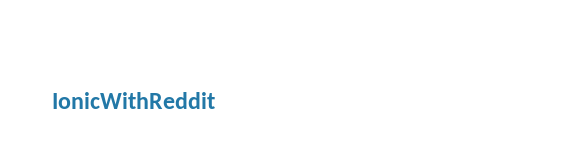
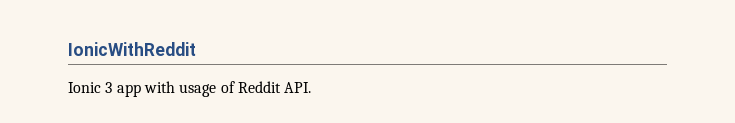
+ Ionic 3 app with usage of Reddit API.

